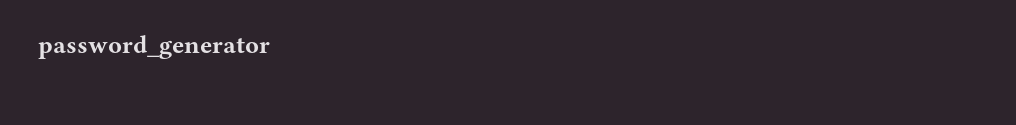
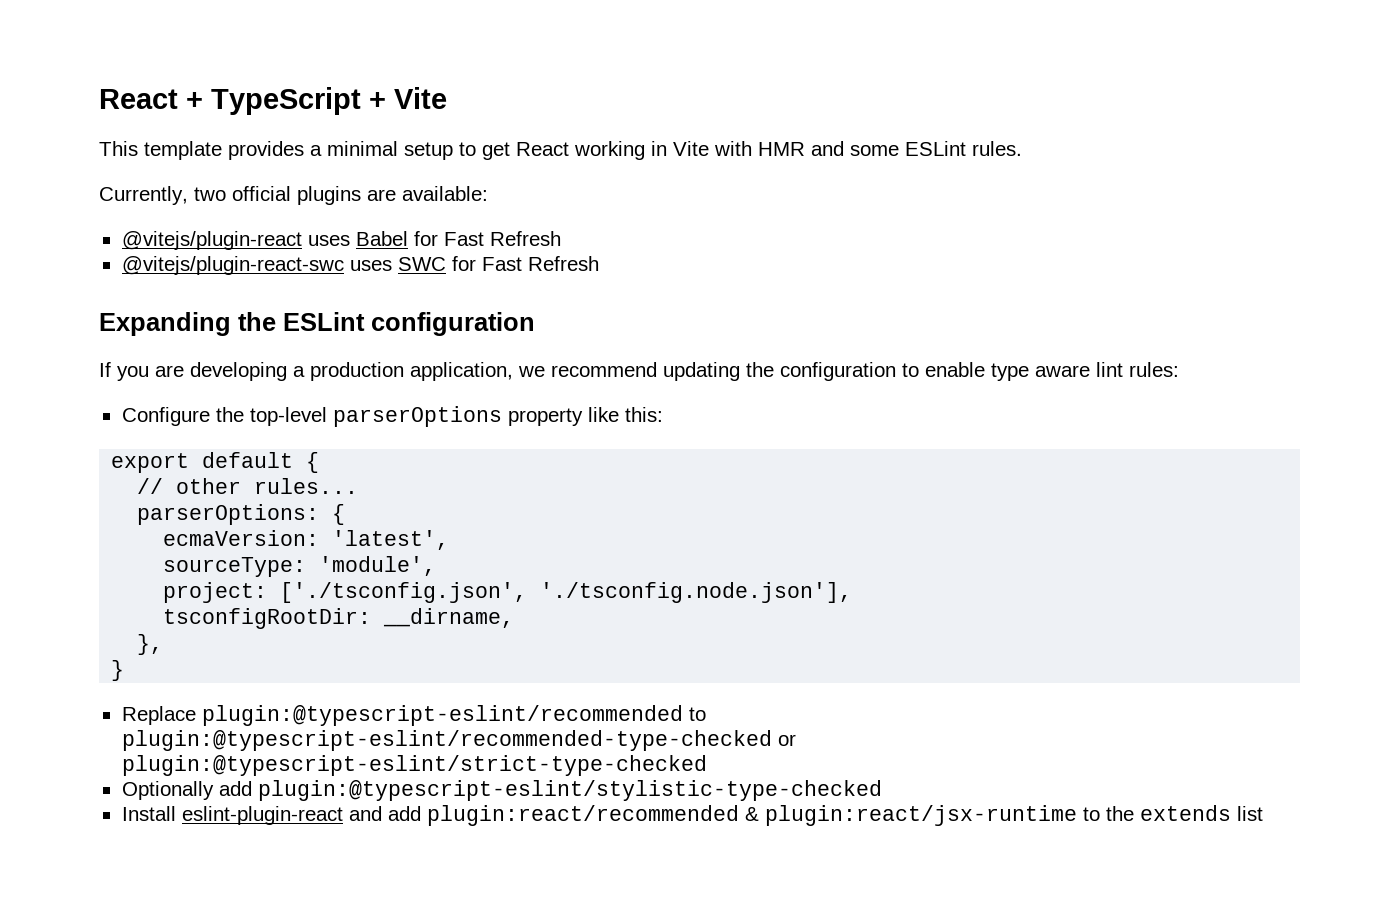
- password_generator
+ React + TypeScript + Vite
+ This template provides a minimal setup to get React working in Vite with HMR and some ESLint rules.
+ Currently, two official plugins are available:
+ @vitejs/plugin-react uses Babel for Fast Refresh
+ @vitejs/plugin-react-swc uses SWC for Fast Refresh
+ Expanding the ESLint configuration
+ If you are developing a production application, we recommend updating the configuration to enable type aware lint rules:
+ Configure the top-level parserOptions property like this:
+ export default {
+ // other rules...
+ parserOptions: {
+ ecmaVersion: 'latest',
+ sourceType: 'module',
+ project: ['./tsconfig.json', './tsconfig.node.json'],
+ tsconfigRootDir: __dirname,
+ },
+ }
+ Replace plugin:@typescript-eslint/recommended to plugin:@typescript-eslint/recommended-type-checked or plugin:@typescript-eslint/strict-type-checked
+ Optionally add plugin:@typescript-eslint/stylistic-type-checked
+ Install eslint-plugin-react and add plugin:react/recommended & plugin:react/jsx-runtime to the extends list

